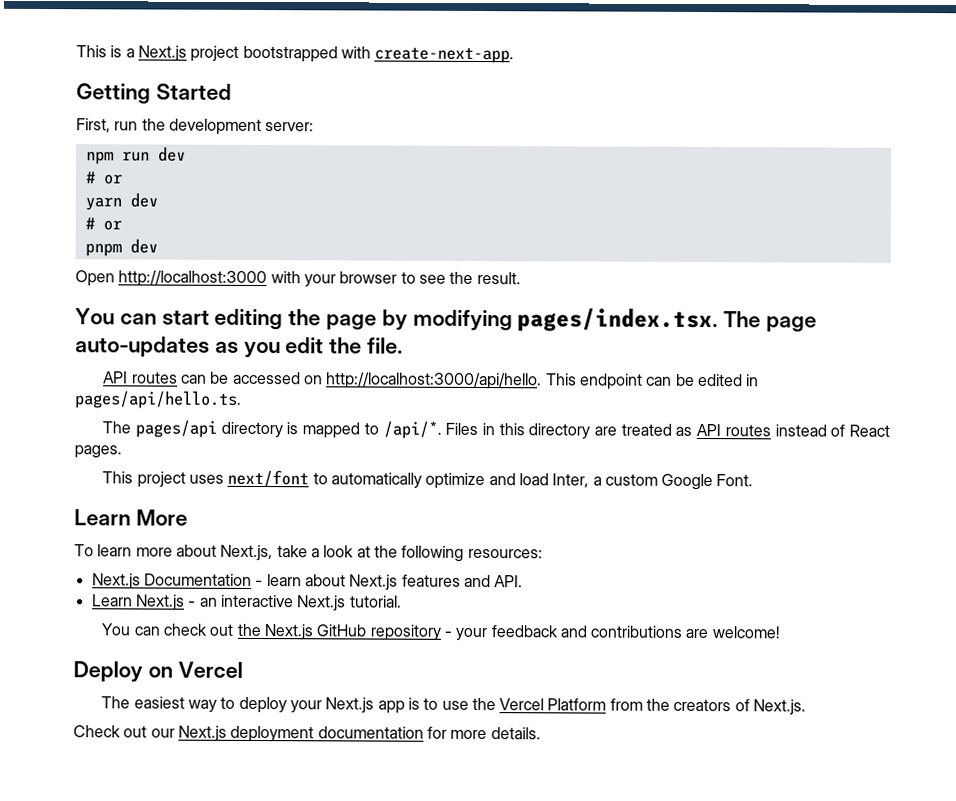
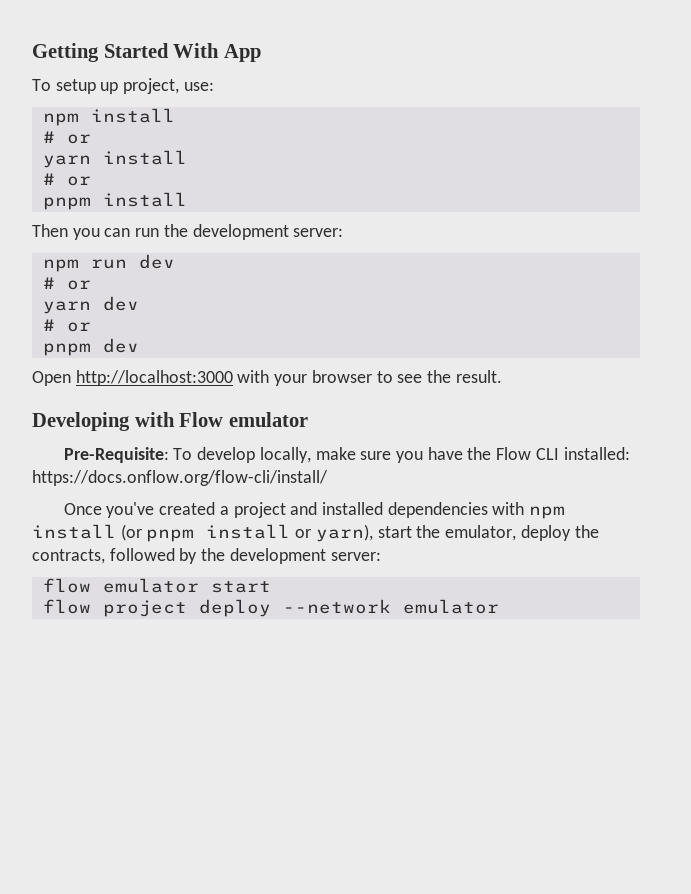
- This is a Next.js project bootstrapped with create-next-app.
- Getting Started
- First, run the development server:
+ Getting Started With App
+ To setup up project, use:
+ npm install
+ # or
+ yarn install
+ # or
+ pnpm install
+ Then you can run the development server:
- You can start editing the page by modifying pages/index.tsx. The page auto-updates as you edit the file.
- API routes can be accessed on http://localhost:3000/api/hello. This endpoint can be edited in pages/api/hello.ts.
- The pages/api directory is mapped to /api/*. Files in this directory are treated as API routes instead of React pages.
- This project uses next/font to automatically optimize and load Inter, a custom Google Font.
- Learn More
- To learn more about Next.js, take a look at the following resources:
- Next.js Documentation - learn about Next.js features and API.
- Learn Next.js - an interactive Next.js tutorial.
- You can check out the Next.js GitHub repository - your feedback and contributions are welcome!
- Deploy on Vercel
- The easiest way to deploy your Next.js app is to use the Vercel Platform from the creators of Next.js.
- Check out our Next.js deployment documentation for more details.
+ Developing with Flow emulator
+ Pre-Requisite: To develop locally, make sure you have the Flow CLI installed: https://docs.onflow.org/flow-cli/install/
+ Once you've created a project and installed dependencies with npm install (or pnpm install or yarn), start the emulator, deploy the contracts, followed by the development server:
+ flow emulator start
+ flow project deploy --network emulator

